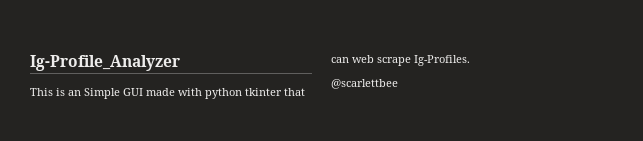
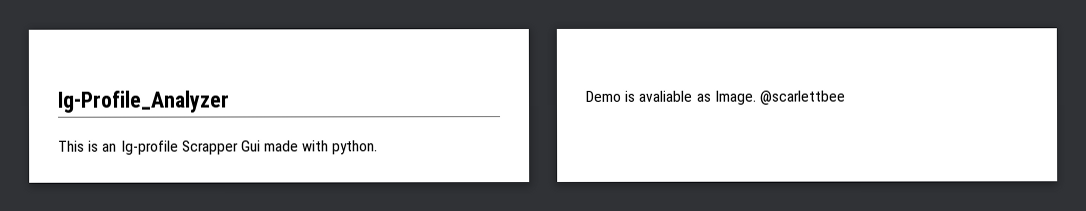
- This is an Simple GUI made with python tkinter that can web scrape Ig-Profiles.
- @scarlettbee
+ This is an Ig-profile Scrapper Gui made with python.
+ Demo is avaliable as Image. @scarlettbee

